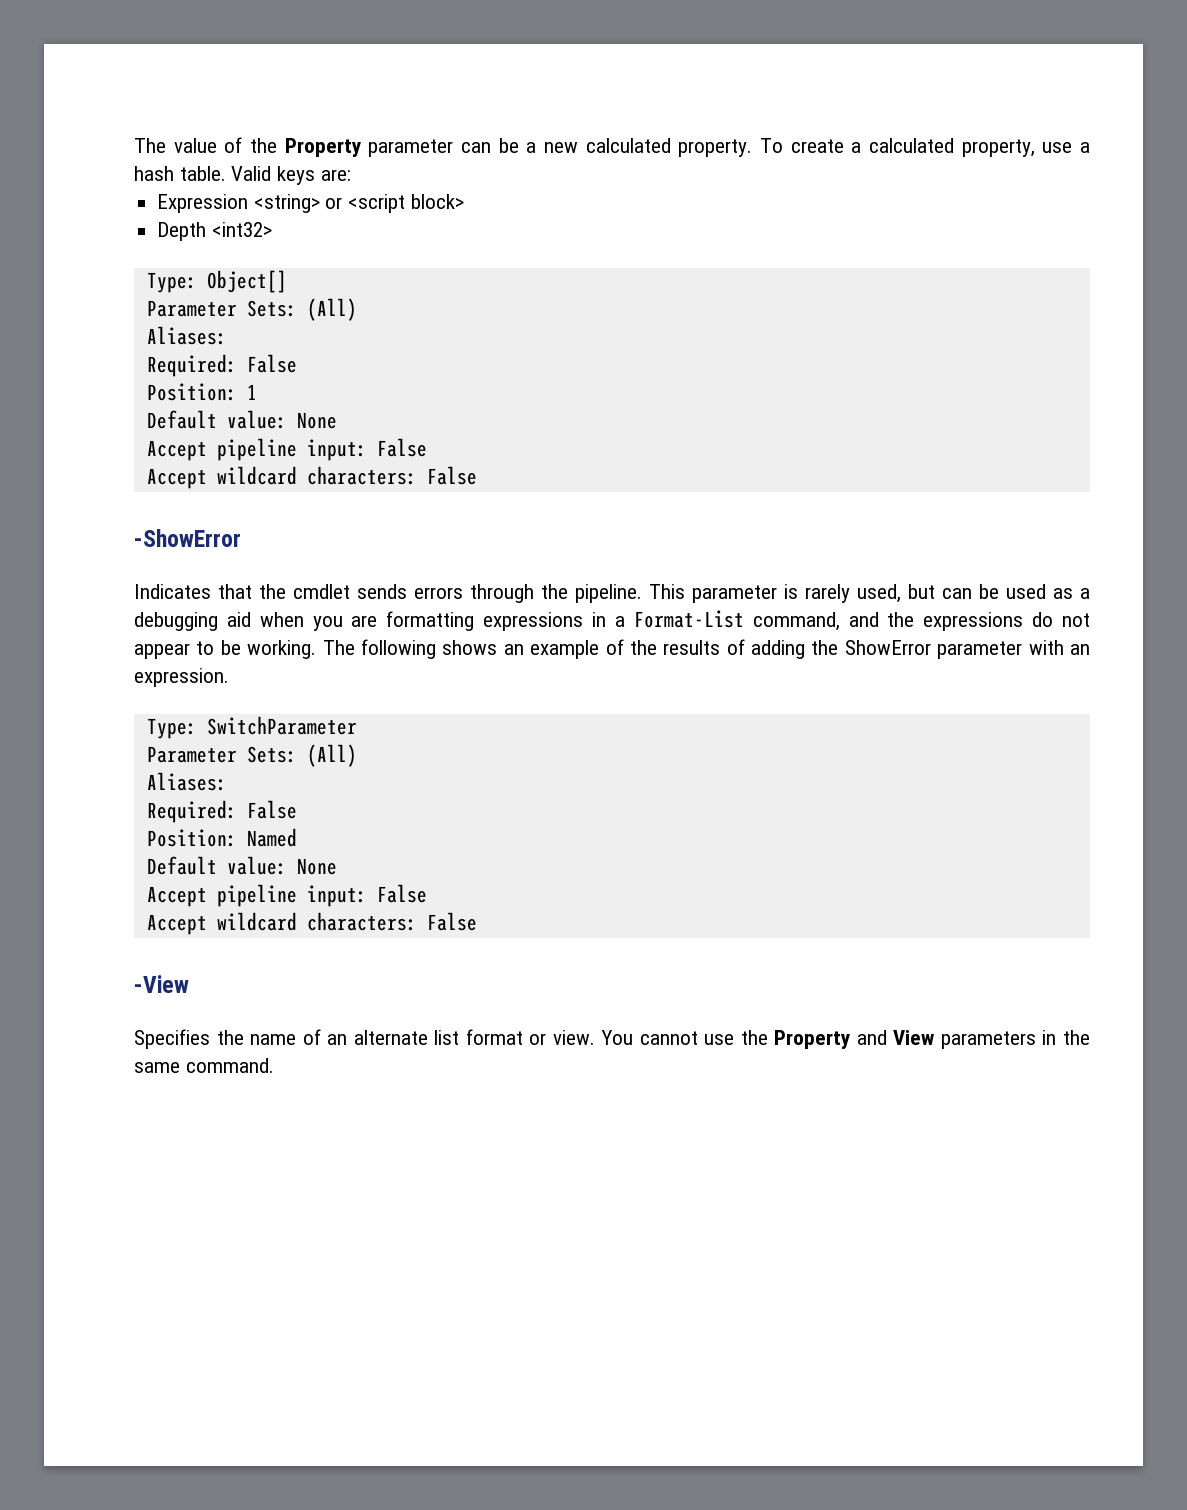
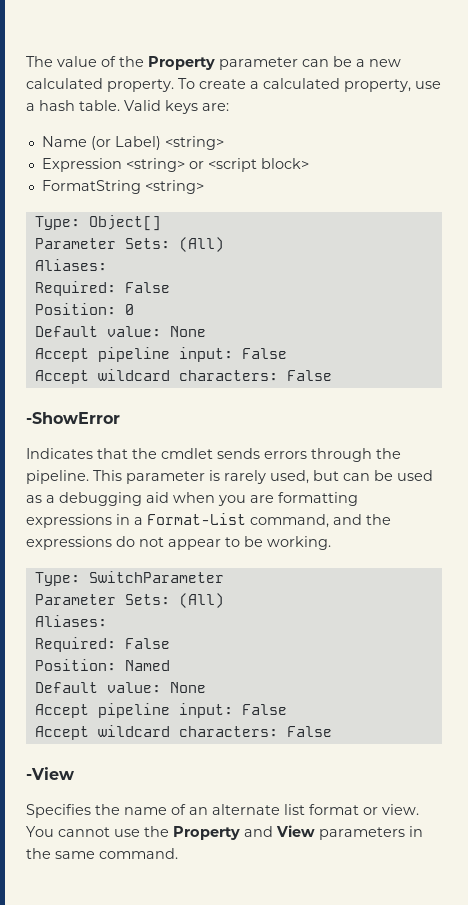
+ Name (or Label) <string>
- Depth <int32>
+ FormatString <string>
- Position: 1
+ Position: 0
- The following shows an example of the results of adding the ShowError parameter with an expression.

